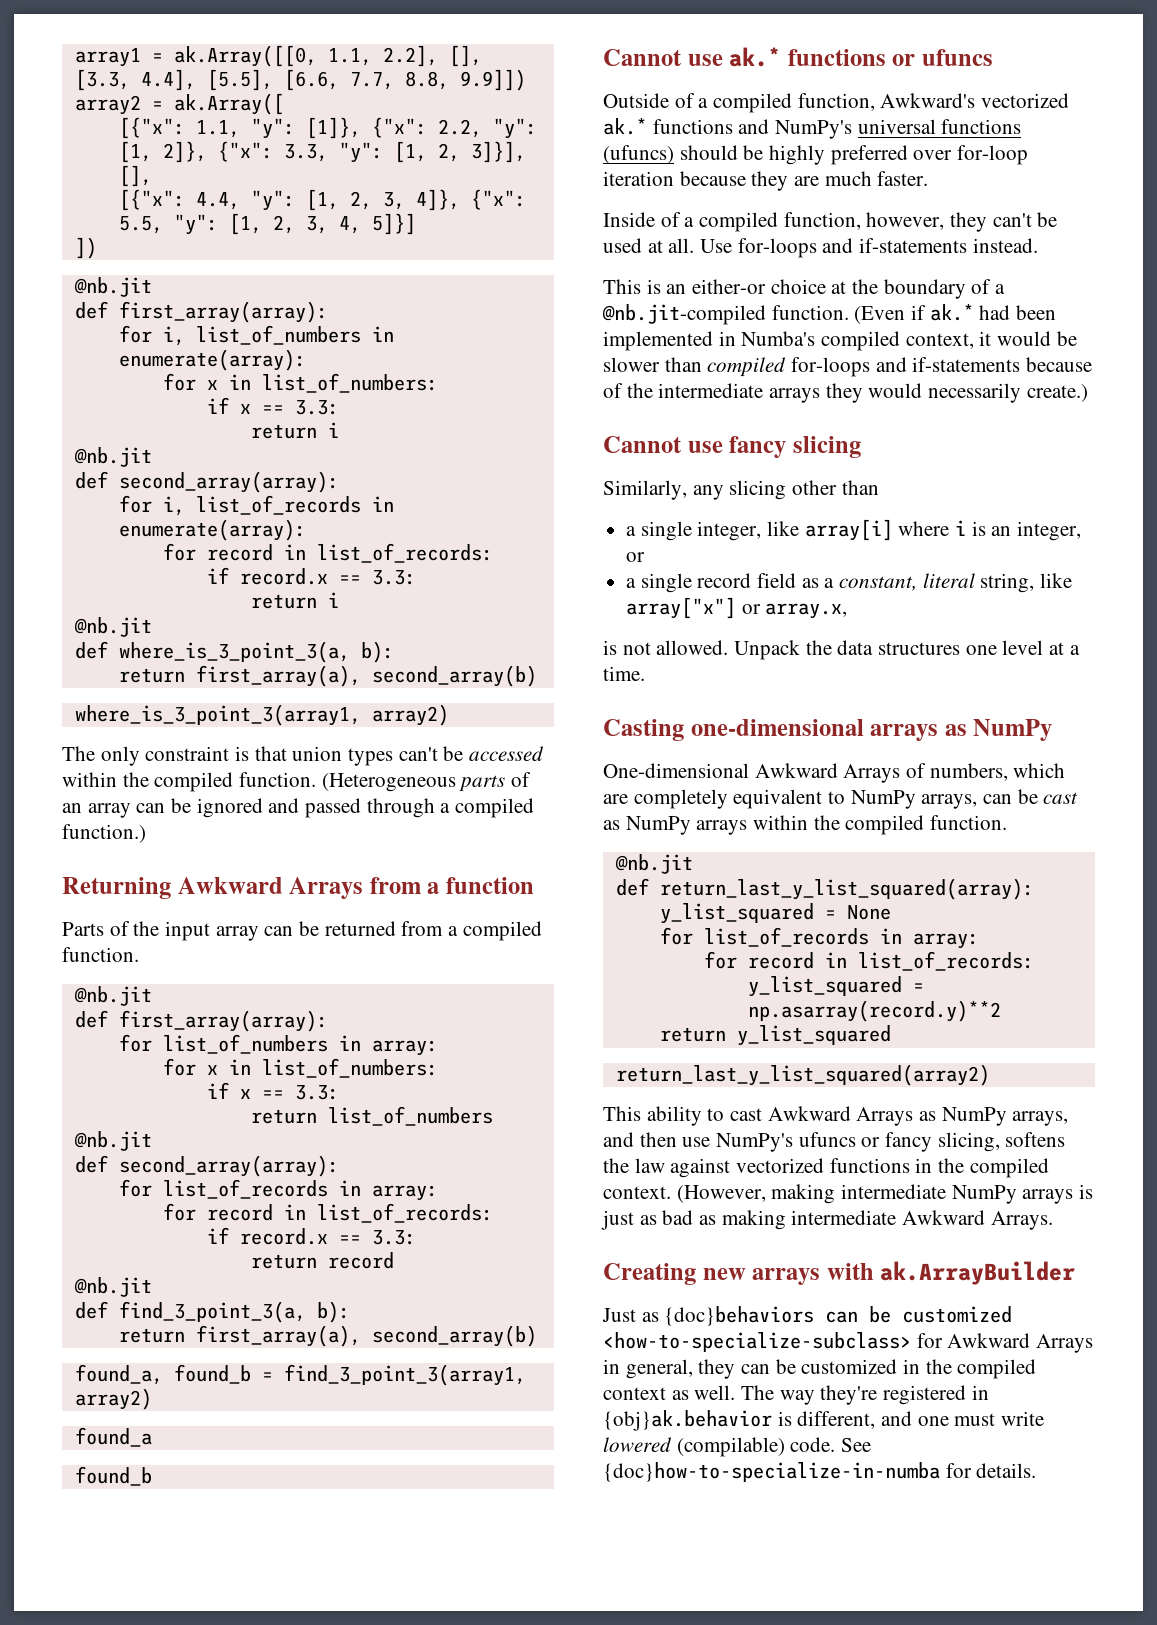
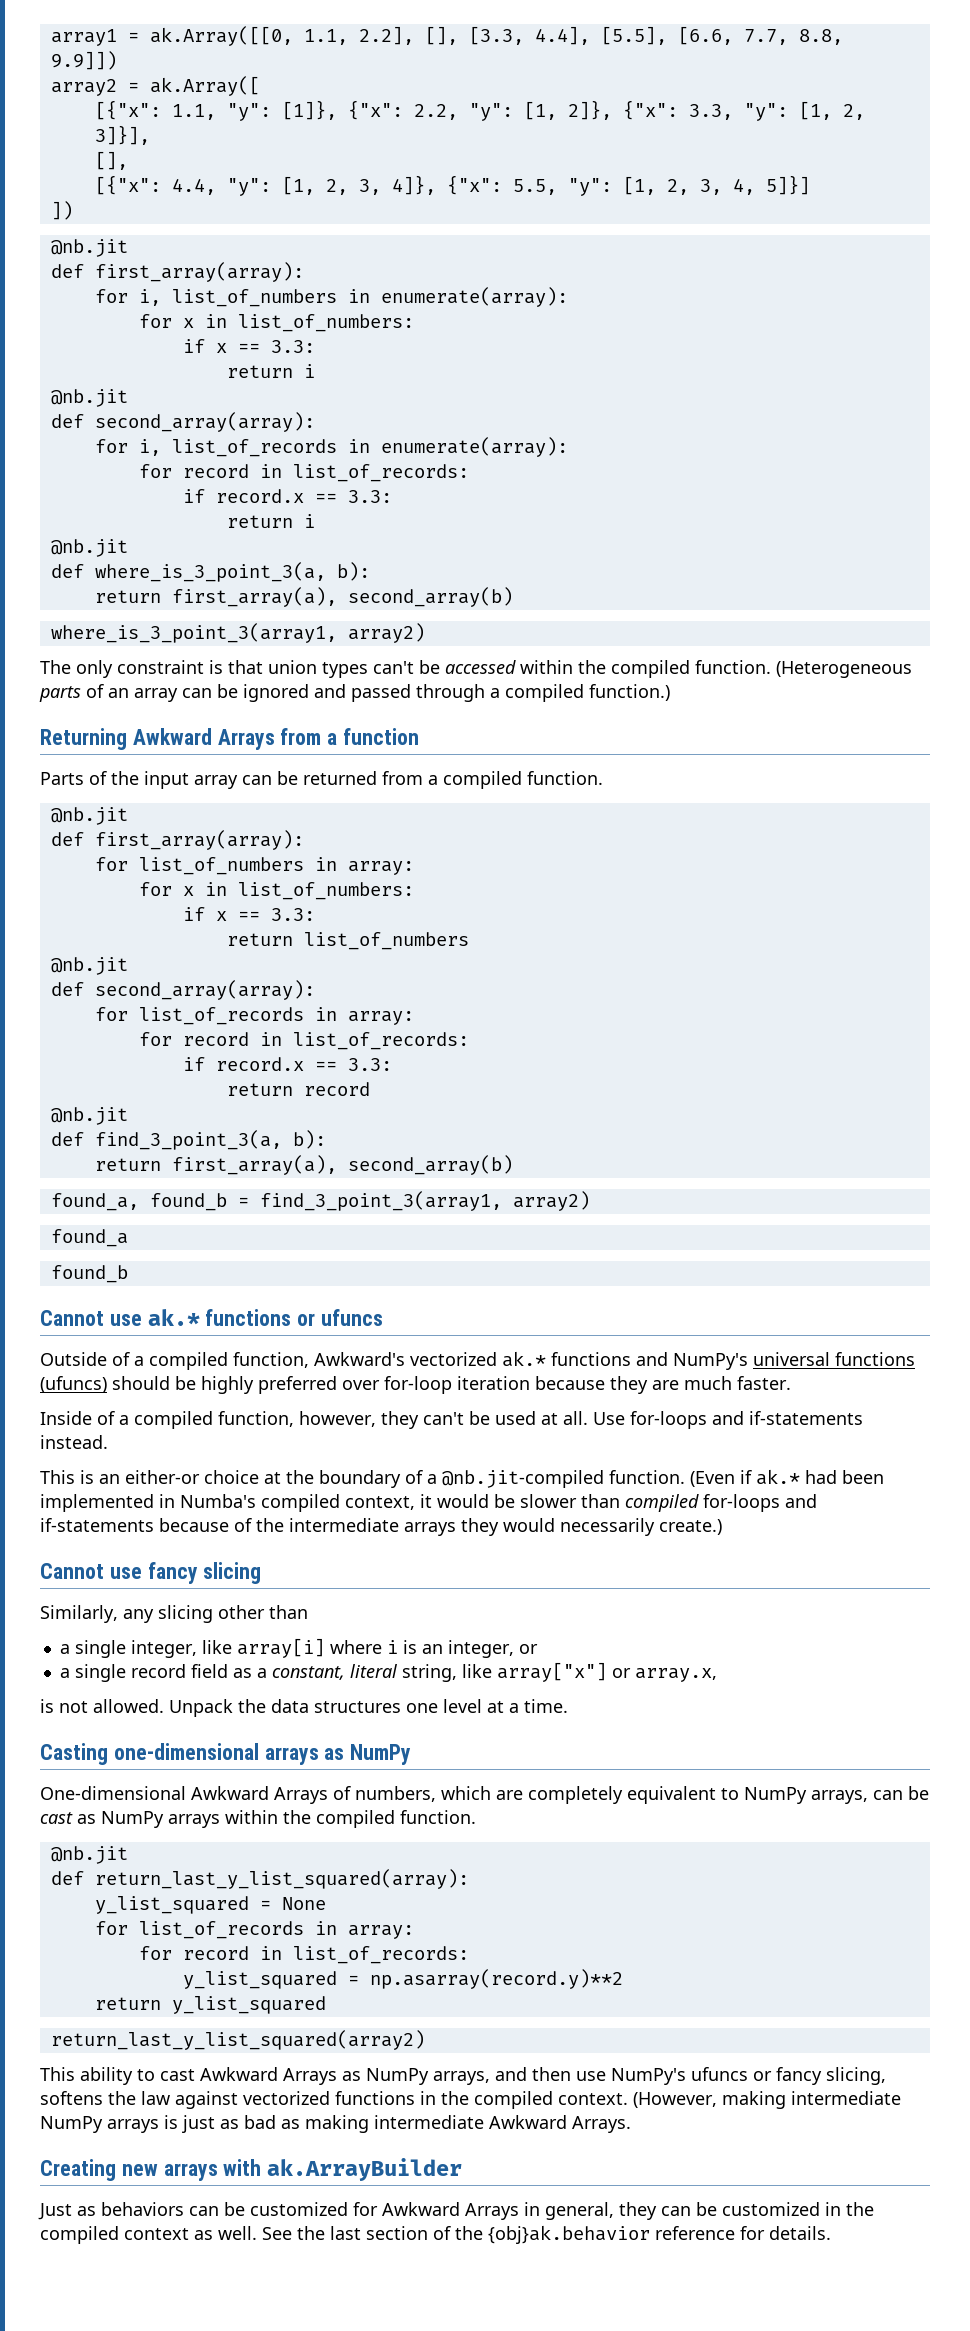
- Just as {doc}behaviors can be customized <how-to-specialize-subclass> for Awkward Arrays in general, they can be customized in the compiled context as well.
+ Just as behaviors can be customized for Awkward Arrays in general, they can be customized in the compiled context as well.
- The way they're registered in {obj}ak.behavior is different, and one must write lowered (compilable) code. See {doc}how-to-specialize-in-numba for details.
+ See the last section of the {obj}ak.behavior reference for details.

